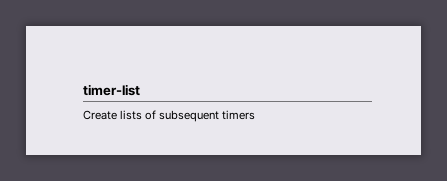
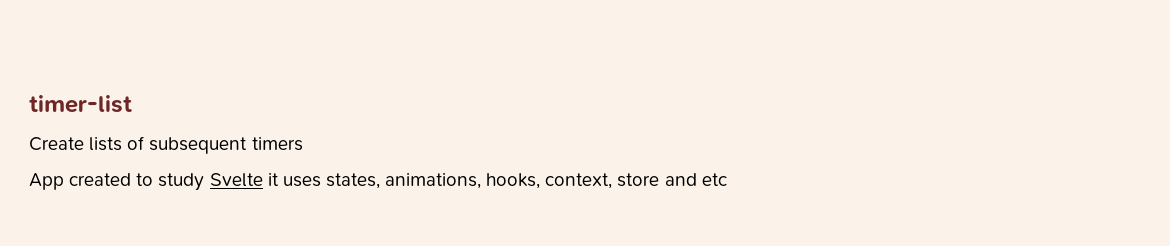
+ App created to study Svelte it uses states, animations, hooks, context, store and etc

